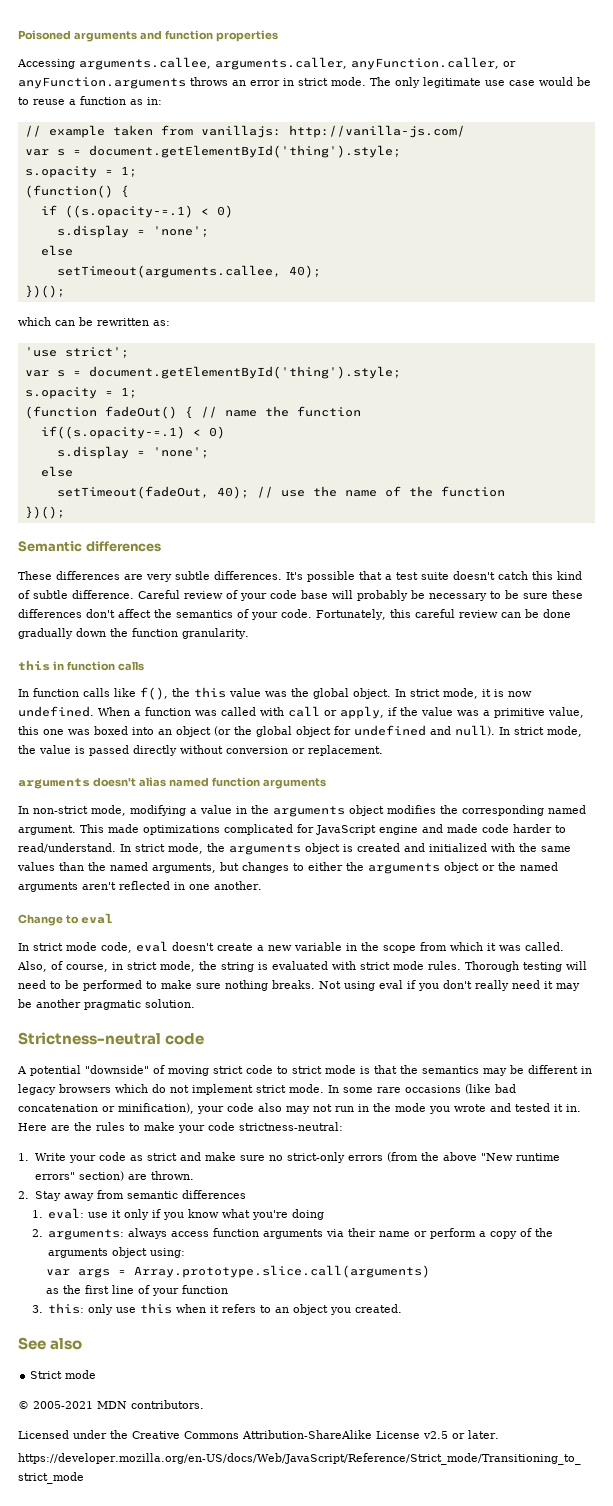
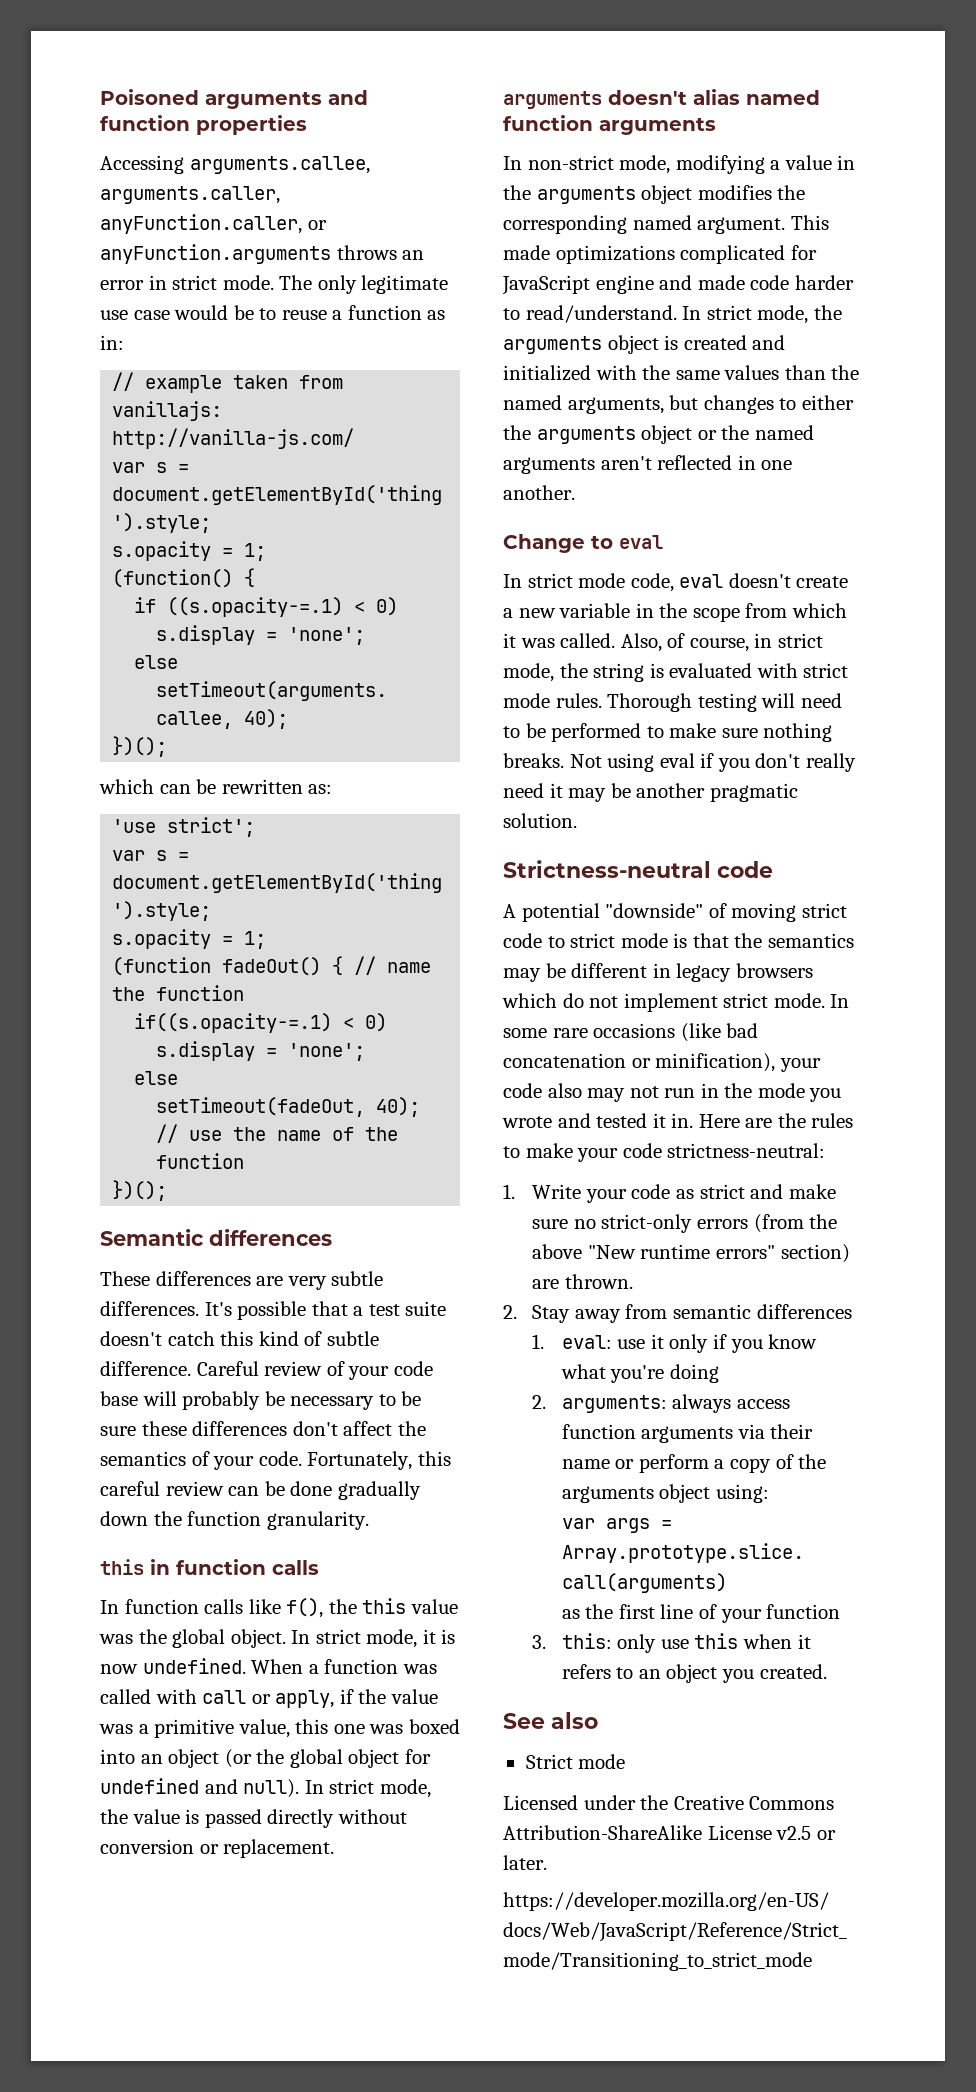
- © 2005-2021 MDN contributors.

